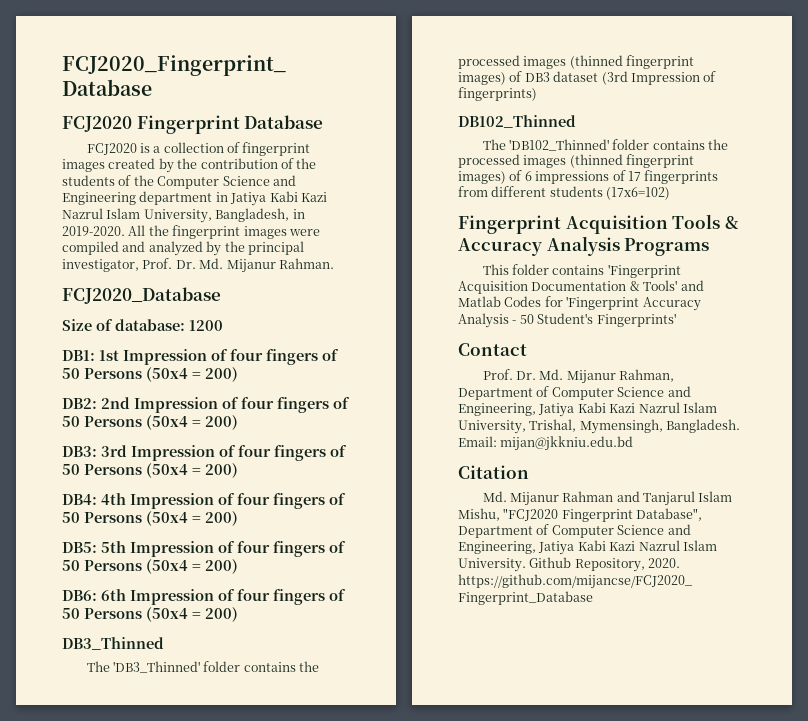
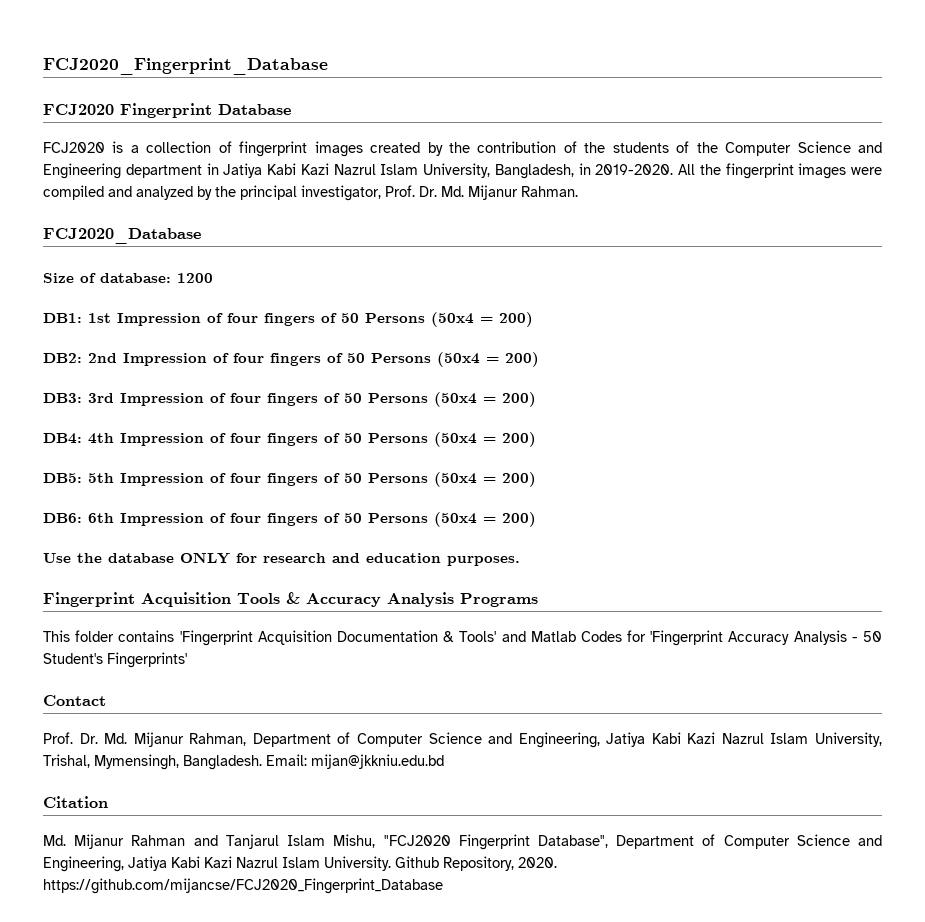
- DB3_Thinned
- The 'DB3_Thinned' folder contains the processed images (thinned fingerprint images) of DB3 dataset (3rd Impression of fingerprints)
- DB102_Thinned
- The 'DB102_Thinned' folder contains the processed images (thinned fingerprint images) of 6 impressions of 17 fingerprints from different students (17x6=102)
+ Use the database ONLY for research and education purposes.

